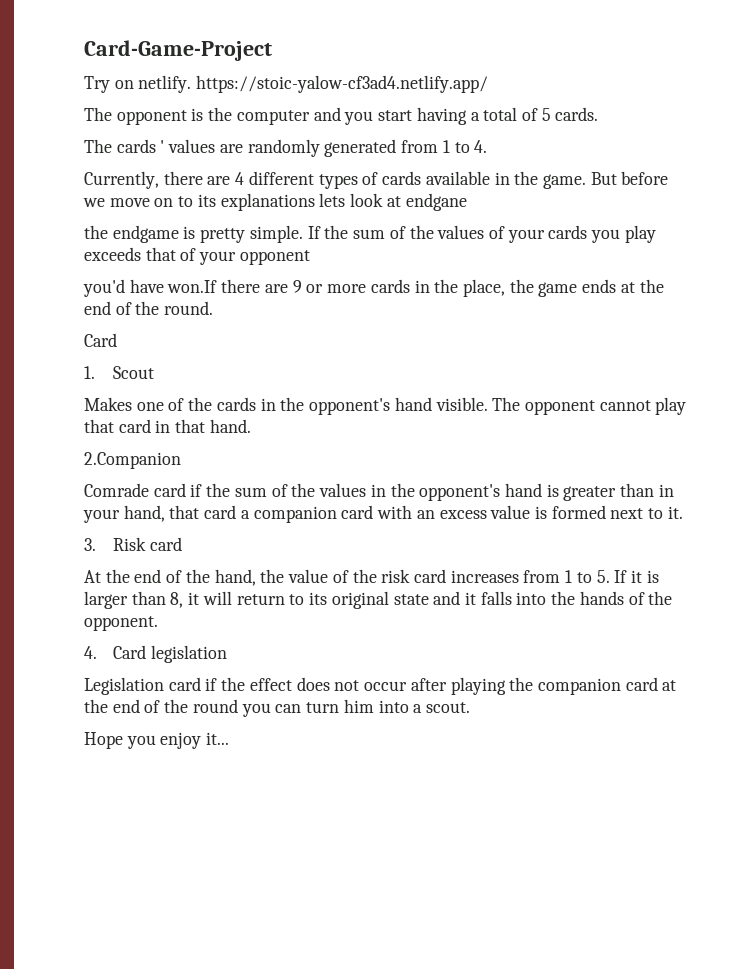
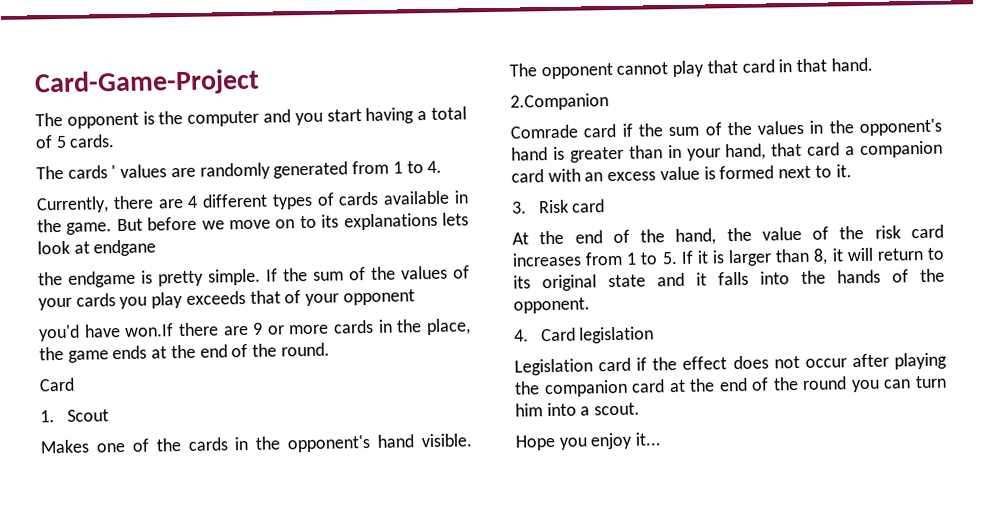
- Try on netlify. https://stoic-yalow-cf3ad4.netlify.app/

